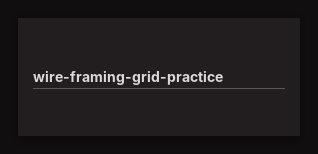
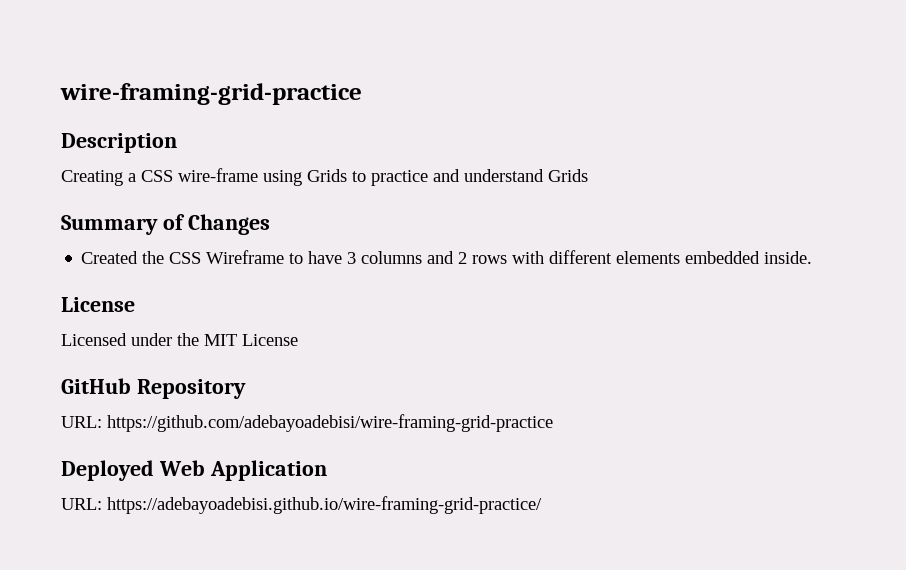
+ Description
+ Creating a CSS wire-frame using Grids to practice and understand Grids
+ Summary of Changes
+ Created the CSS Wireframe to have 3 columns and 2 rows with different elements embedded inside.
+ License
+ Licensed under the MIT License
+ GitHub Repository
+ URL: https://github.com/adebayoadebisi/wire-framing-grid-practice
+ Deployed Web Application
+ URL: https://adebayoadebisi.github.io/wire-framing-grid-practice/

